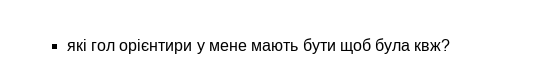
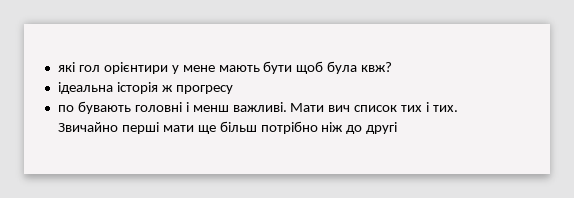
+ ідеальна історія ж прогресу
+ по бувають головні і менш важливі. Мати вич список тих і тих. Звичайно перші мати ще більш потрібно ніж до другі

